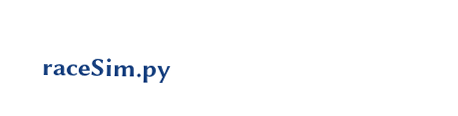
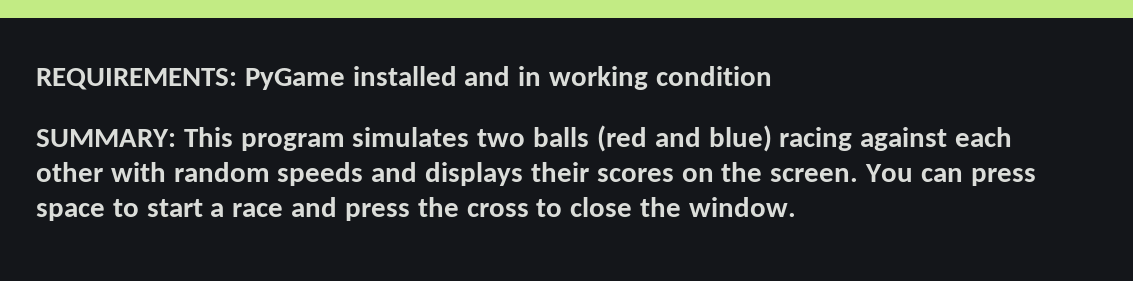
- raceSim.py
+ REQUIREMENTS: PyGame installed and in working condition
+ SUMMARY: This program simulates two balls (red and blue) racing against each other with random speeds and displays their scores on the screen. You can press space to start a race and press the cross to close the window.

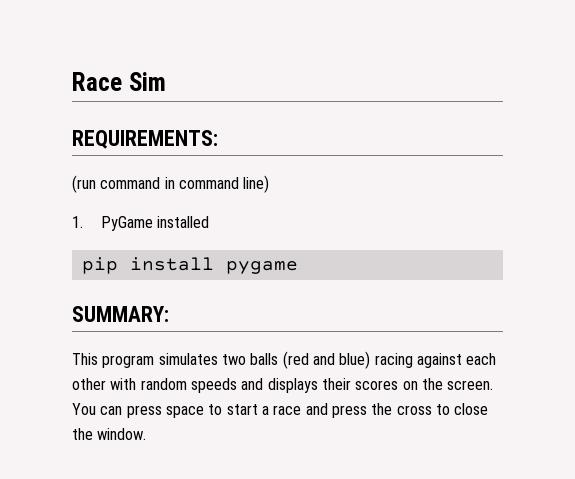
+ Race Sim
- REQUIREMENTS: PyGame installed and in working condition
+ REQUIREMENTS:
+ (run command in command line)
+ 1. PyGame installed
+ pip install pygame
- SUMMARY: This program simulates two balls (red and blue) racing against each other with random speeds and displays their scores on the screen.
+ SUMMARY:
+ This program simulates two balls (red and blue) racing against each other with random speeds and displays their scores on the screen.

